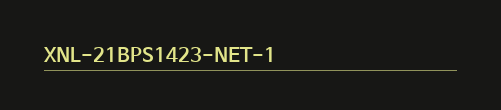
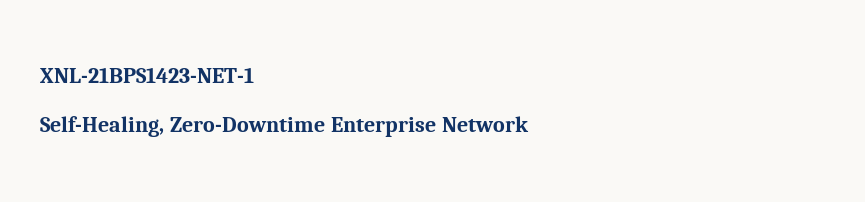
+ Self-Healing, Zero-Downtime Enterprise Network

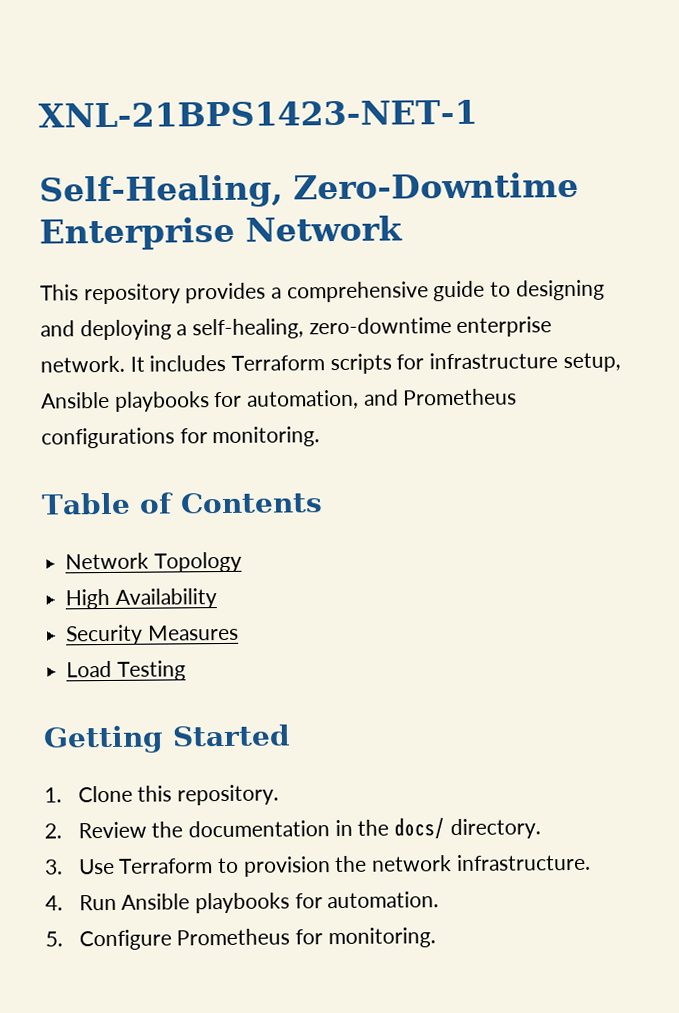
+ This repository provides a comprehensive guide to designing and deploying a self-healing, zero-downtime enterprise network. It includes Terraform scripts for infrastructure setup, Ansible playbooks for automation, and Prometheus configurations for monitoring.
+ Table of Contents
+ Network Topology
+ High Availability
+ Security Measures
+ Load Testing
+ Getting Started
+ 1. Clone this repository.
+ 2. Review the documentation in the docs/ directory.
+ 3. Use Terraform to provision the network infrastructure.
+ 4. Run Ansible playbooks for automation.
+ 5. Configure Prometheus for monitoring.

